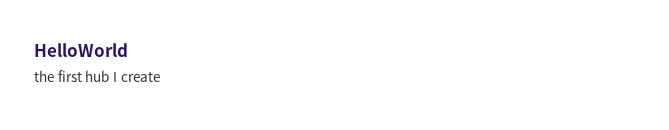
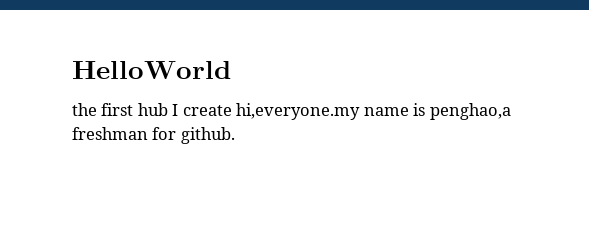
- the first hub I create
+ the first hub I create hi,everyone.my name is penghao,a freshman for github.

